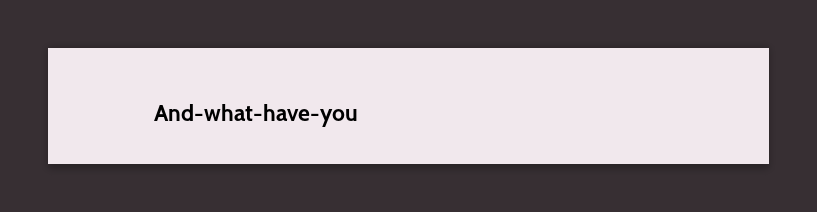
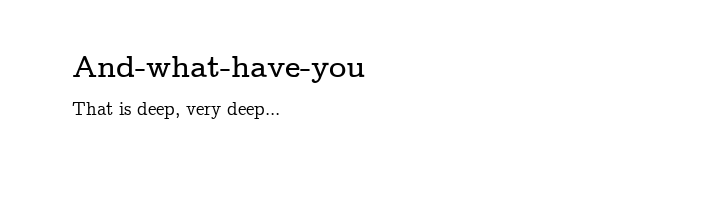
+ That is deep, very deep...

